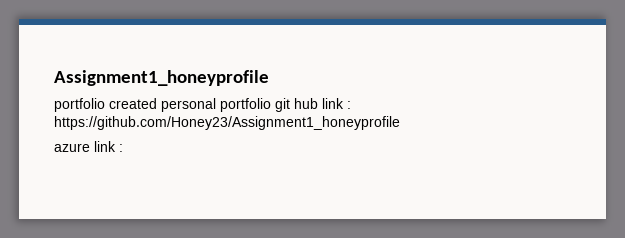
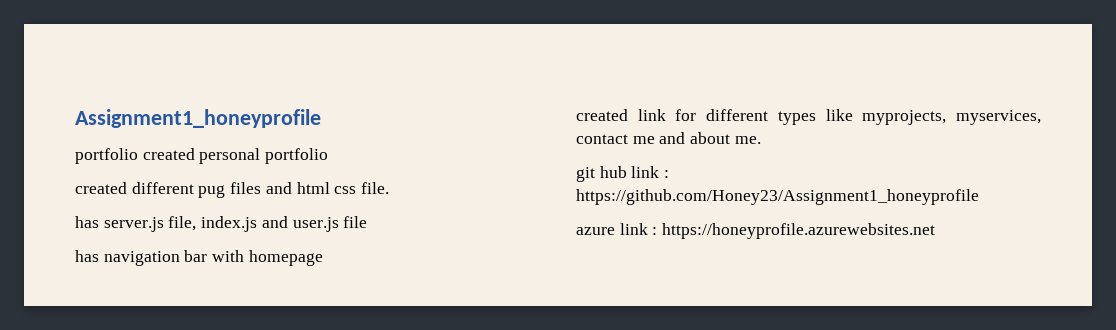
- portfolio created personal portfolio git hub link : https://github.com/Honey23/Assignment1_honeyprofile
+ portfolio created personal portfolio
+ created different pug files and html css file.
+ has server.js file, index.js and user.js file
+ has navigation bar with homepage
+ created link for different types like myprojects, myservices, contact me and about me.
+ git hub link : https://github.com/Honey23/Assignment1_honeyprofile
- azure link :
+ azure link : https://honeyprofile.azurewebsites.net

